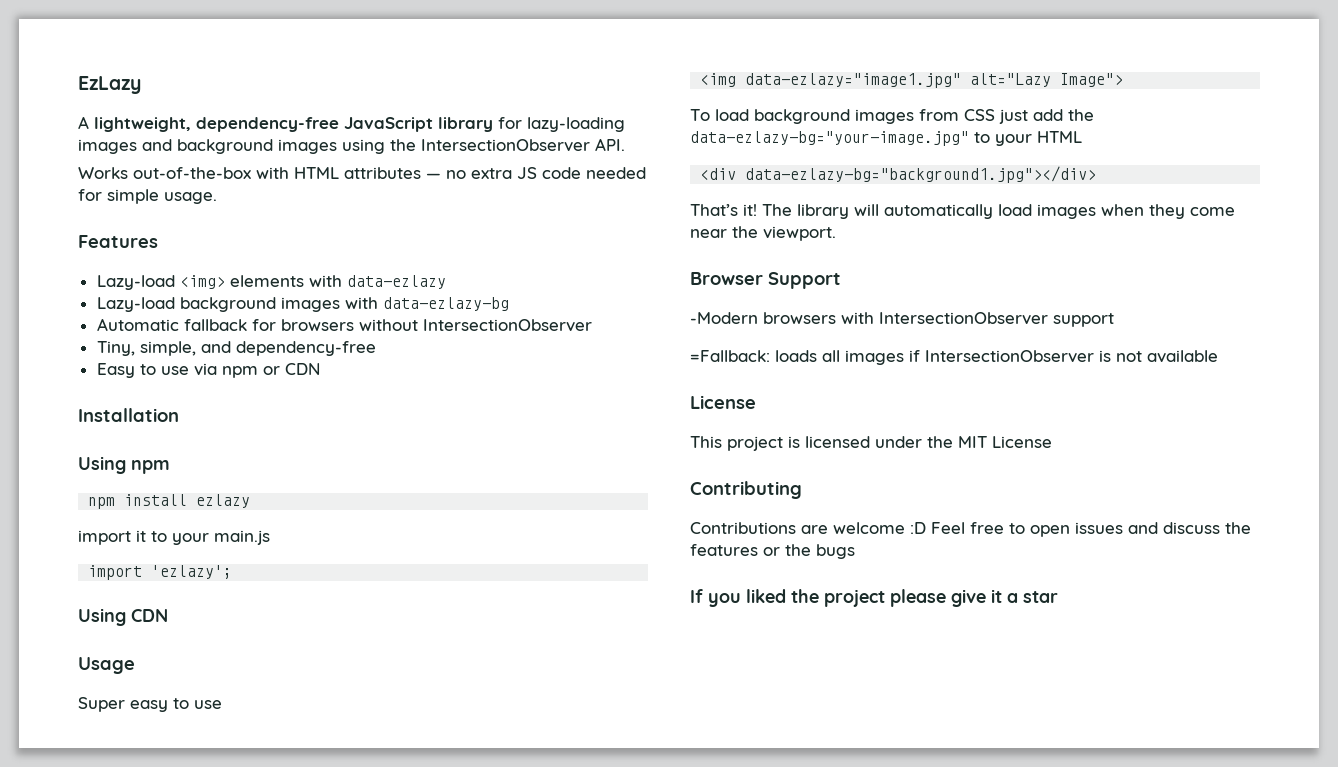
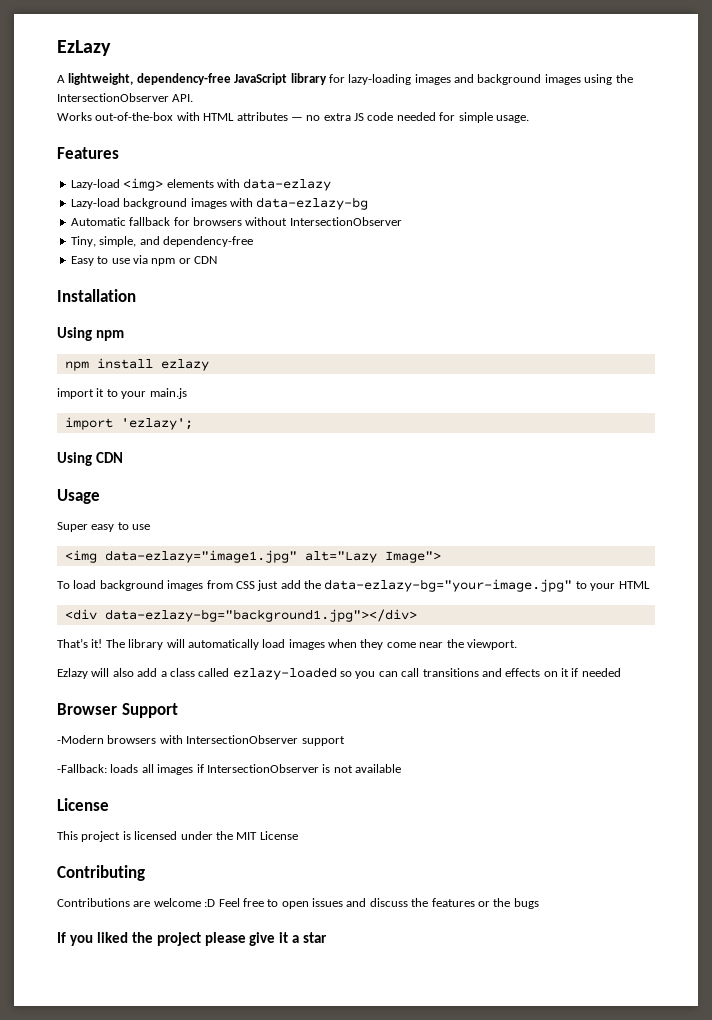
+ Ezlazy will also add a class called ezlazy-loaded so you can call transitions and effects on it if needed
- =Fallback: loads all images if IntersectionObserver is not available
+ -Fallback: loads all images if IntersectionObserver is not available

